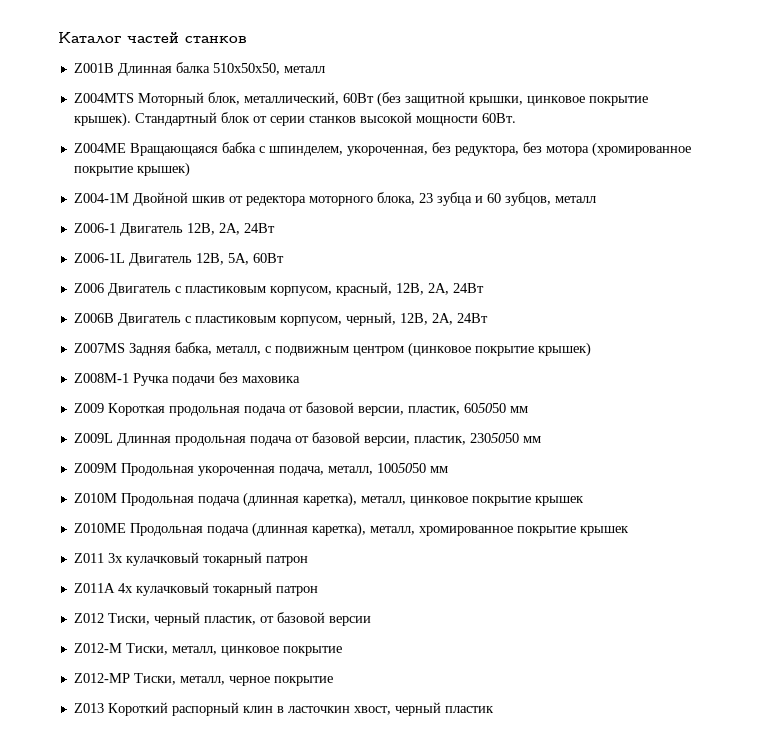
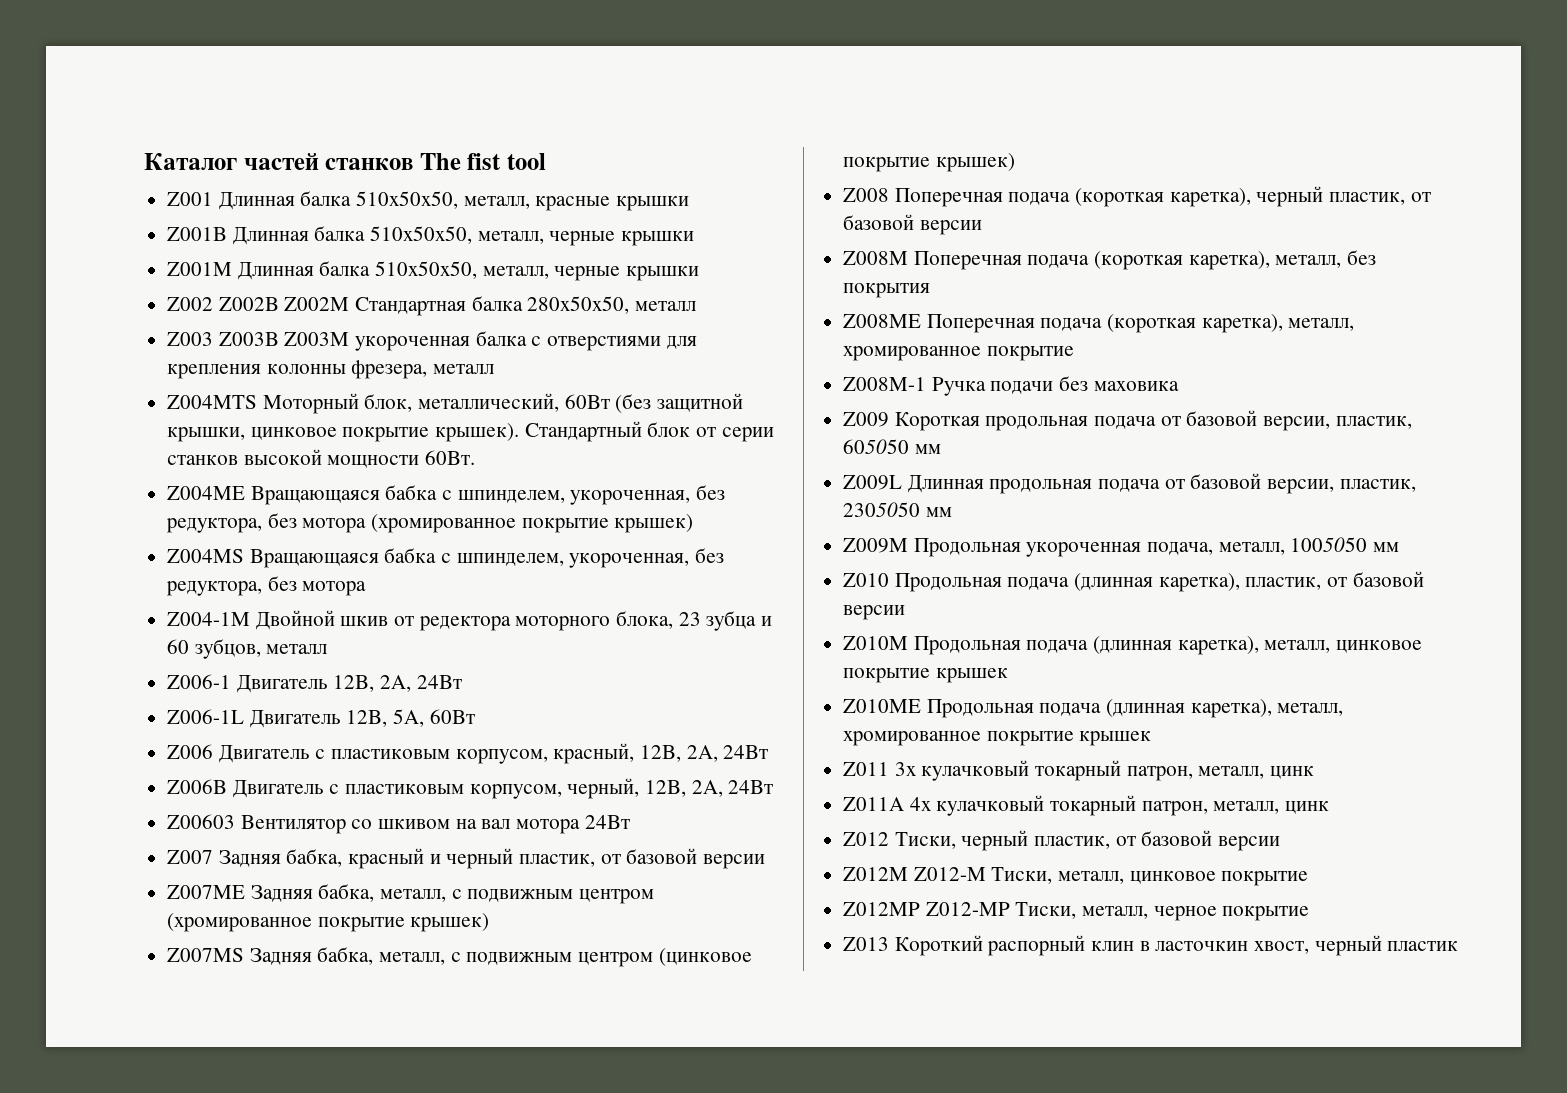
- Каталог частей станков
- Z001B Длинная балка 510х50х50, металл
+ Каталог частей станков The fist tool
+ Z001 Длинная балка 510х50х50, металл, красные крышки
+ Z001B Длинная балка 510х50х50, металл, черные крышки
+ Z001M Длинная балка 510х50х50, металл, черные крышки
+ Z002 Z002B Z002M Стандартная балка 280х50х50, металл
+ Z003 Z003B Z003M укороченная балка с отверстиями для крепления колонны фрезера, металл
+ Z004MS Вращающаяся бабка с шпинделем, укороченная, без редуктора, без мотора
+ Z00603 Вентилятор со шкивом на вал мотора 24Вт
+ Z007 Задняя бабка, красный и черный пластик, от базовой версии
+ Z007ME Задняя бабка, металл, с подвижным центром (хромированное покрытие крышек)
+ Z008 Поперечная подача (короткая каретка), черный пластик, от базовой версии
+ Z008M Поперечная подача (короткая каретка), металл, без покрытия
+ Z008ME Поперечная подача (короткая каретка), металл, хромированное покрытие
+ Z010 Продольная подача (длинная каретка), пластик, от базовой версии
- Z011 3х кулачковый токарный патрон
+ Z011 3х кулачковый токарный патрон, металл, цинк
- Z011A 4х кулачковый токарный патрон
+ Z011A 4х кулачковый токарный патрон, металл, цинк
- Z012-M Тиски, металл, цинковое покрытие
+ Z012M Z012-M Тиски, металл, цинковое покрытие
- Z012-MP Тиски, металл, черное покрытие
+ Z012MP Z012-MP Тиски, металл, черное покрытие

